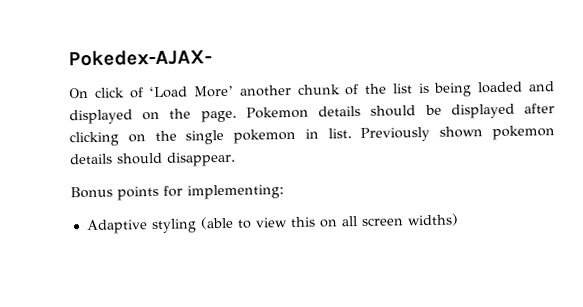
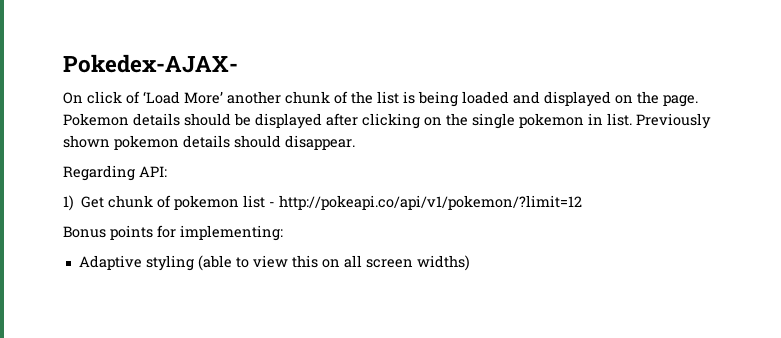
+ Regarding API:
+ 1) Get chunk of pokemon list - http://pokeapi.co/api/v1/pokemon/?limit=12

